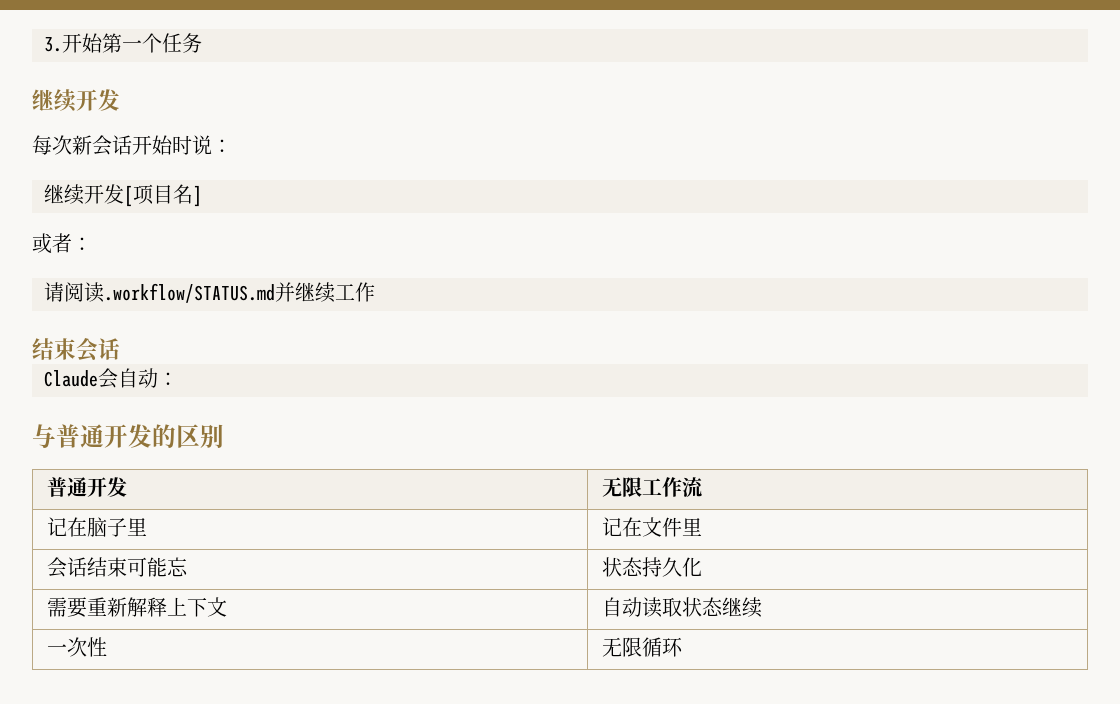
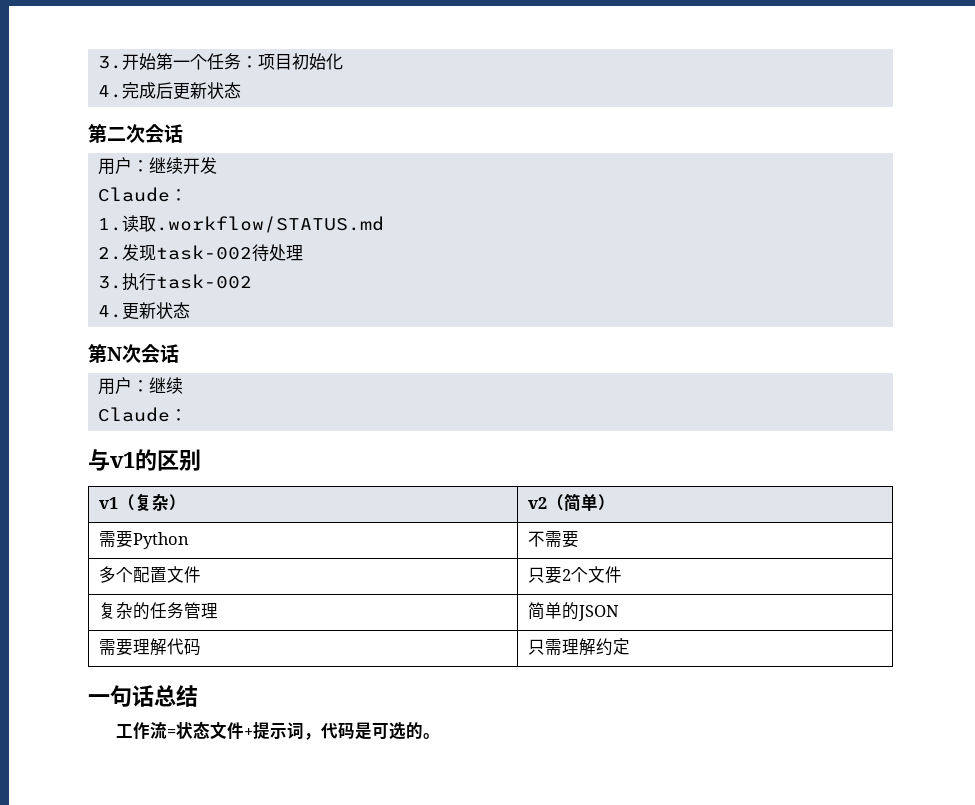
- 3.开始第一个任务
- 继续开发
- 每次新会话开始时说：
- 继续开发[项目名]
- 或者：
- 请阅读.workflow/STATUS.md并继续工作
- 结束会话
- Claude会自动：
+ 3.开始第一个任务：项目初始化
+ 4.完成后更新状态
+ 第二次会话
+ 用户：继续开发
+ Claude：
+ 1.读取.workflow/STATUS.md
+ 2.发现task-002待处理
+ 3.执行task-002
+ 4.更新状态
+ 第N次会话
+ 用户：继续
+ Claude：
- 与普通开发的区别
+ 与v1的区别
- 普通开发 | 无限工作流
- 记在脑子里 | 记在文件里
- 会话结束可能忘 | 状态持久化
- 需要重新解释上下文 | 自动读取状态继续
- 一次性 | 无限循环
+ v1（复杂） | v2（简单）
+ 需要Python | 不需要
+ 多个配置文件 | 只要2个文件
+ 复杂的任务管理 | 简单的JSON
+ 需要理解代码 | 只需理解约定
+ 一句话总结
+ 工作流=状态文件+提示词，代码是可选的。

